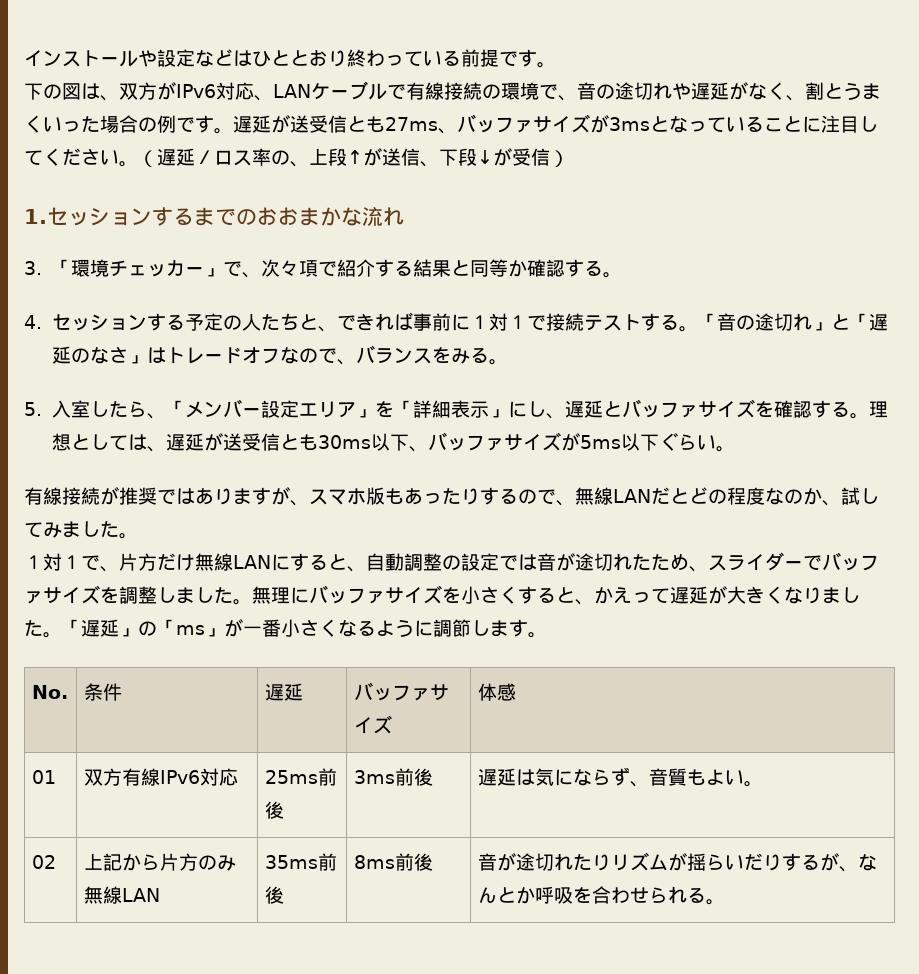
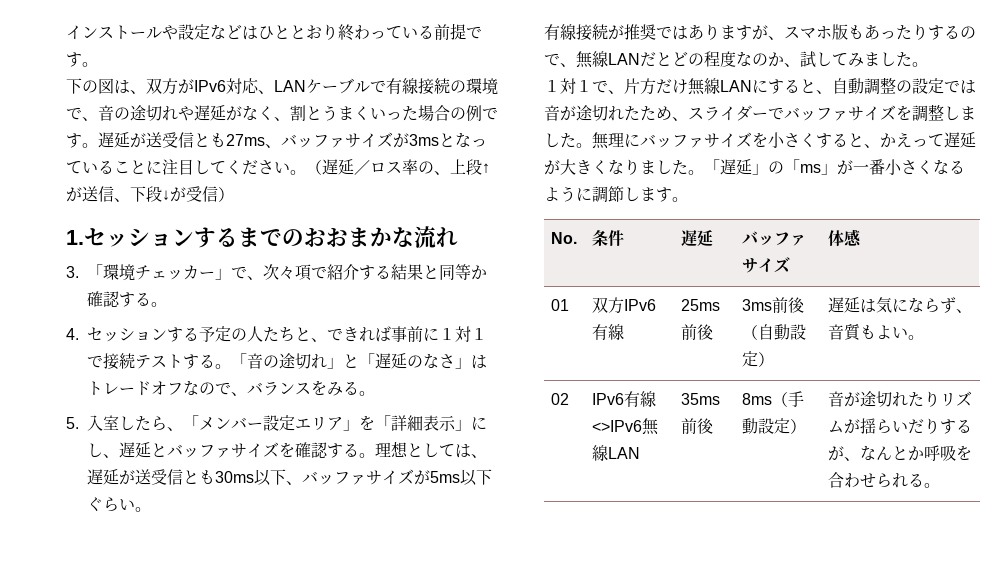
- 01 | 双方有線IPv6対応 | 25ms前後 | 3ms前後 | 遅延は気にならず、音質もよい。
+ 01 | 双方IPv6有線 | 25ms前後 | 3ms前後（自動設定） | 遅延は気にならず、音質もよい。
- 02 | 上記から片方のみ無線LAN | 35ms前後 | 8ms前後 | 音が途切れたりリズムが揺らいだりするが、なんとか呼吸を合わせられる。
+ 02 | IPv6有線<>IPv6無線LAN | 35ms前後 | 8ms（手動設定） | 音が途切れたりリズムが揺らいだりするが、なんとか呼吸を合わせられる。

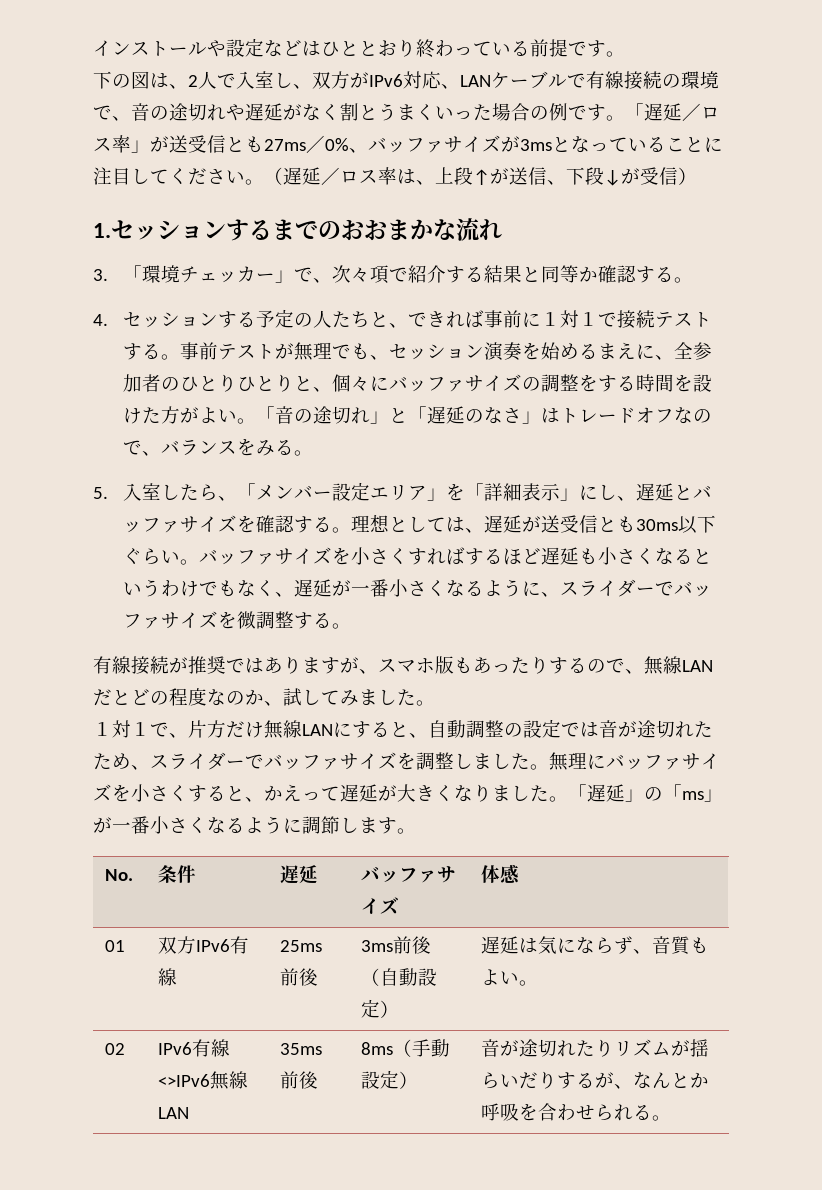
- 下の図は、双方がIPv6対応、LANケーブルで有線接続の環境で、音の途切れや遅延がなく、割とうまくいった場合の例です。
+ 下の図は、2人で入室し、双方がIPv6対応、LANケーブルで有線接続の環境で、音の途切れや遅延がなく割とうまくいった場合の例です。
- 遅延が送受信とも27ms、バッファサイズが3msとなっていることに注目してください。
+ 「遅延／ロス率」が送受信とも27ms／0%、バッファサイズが3msとなっていることに注目してください。
- （遅延／ロス率の、上段↑が送信、下段↓が受信）
+ （遅延／ロス率は、上段↑が送信、下段↓が受信）
+ 事前テストが無理でも、セッション演奏を始めるまえに、全参加者のひとりひとりと、個々にバッファサイズの調整をする時間を設けた方がよい。
- 理想としては、遅延が送受信とも30ms以下、バッファサイズが5ms以下ぐらい。
+ 理想としては、遅延が送受信とも30ms以下ぐらい。バッファサイズを小さくすればするほど遅延も小さくなるというわけでもなく、遅延が一番小さくなるように、スライダーでバッファサイズを微調整する。

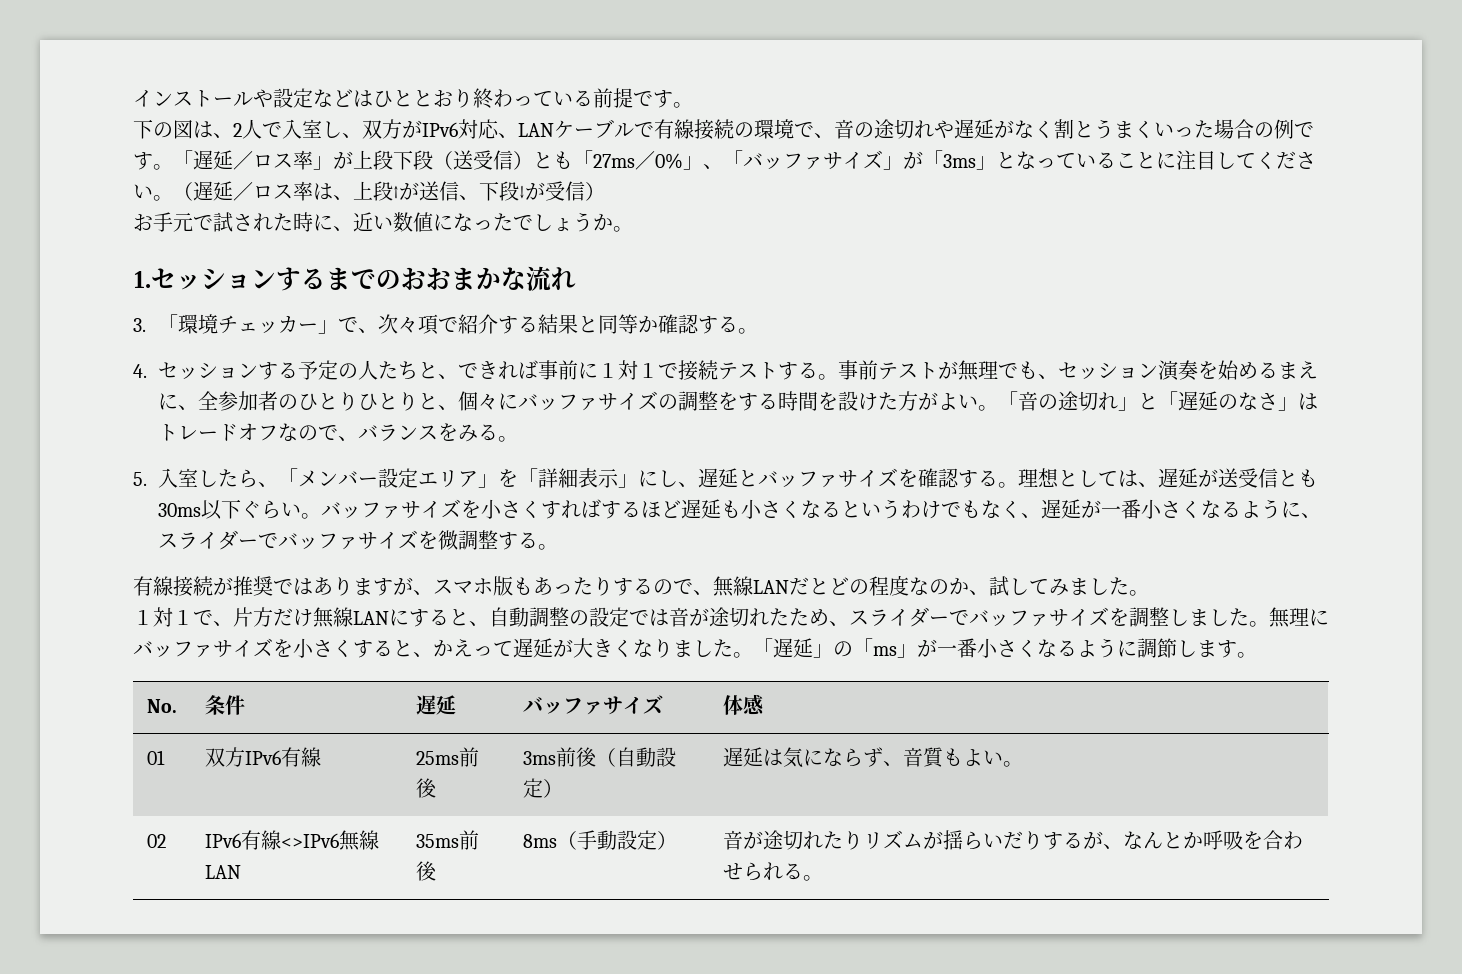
- 「遅延／ロス率」が送受信とも27ms／0%、バッファサイズが3msとなっていることに注目してください。
+ 「遅延／ロス率」が上段下段（送受信）とも「27ms／0%」、「バッファサイズ」が「3ms」となっていることに注目してください。
+ お手元で試された時に、近い数値になったでしょうか。

